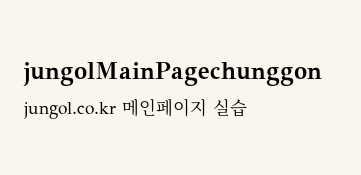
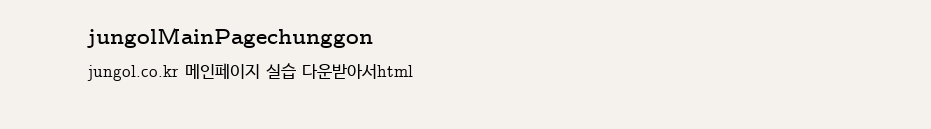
- jungol.co.kr 메인페이지 실습
+ jungol.co.kr 메인페이지 실습 다운받아서html

